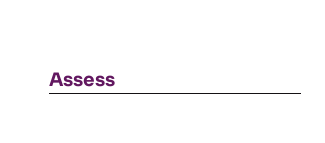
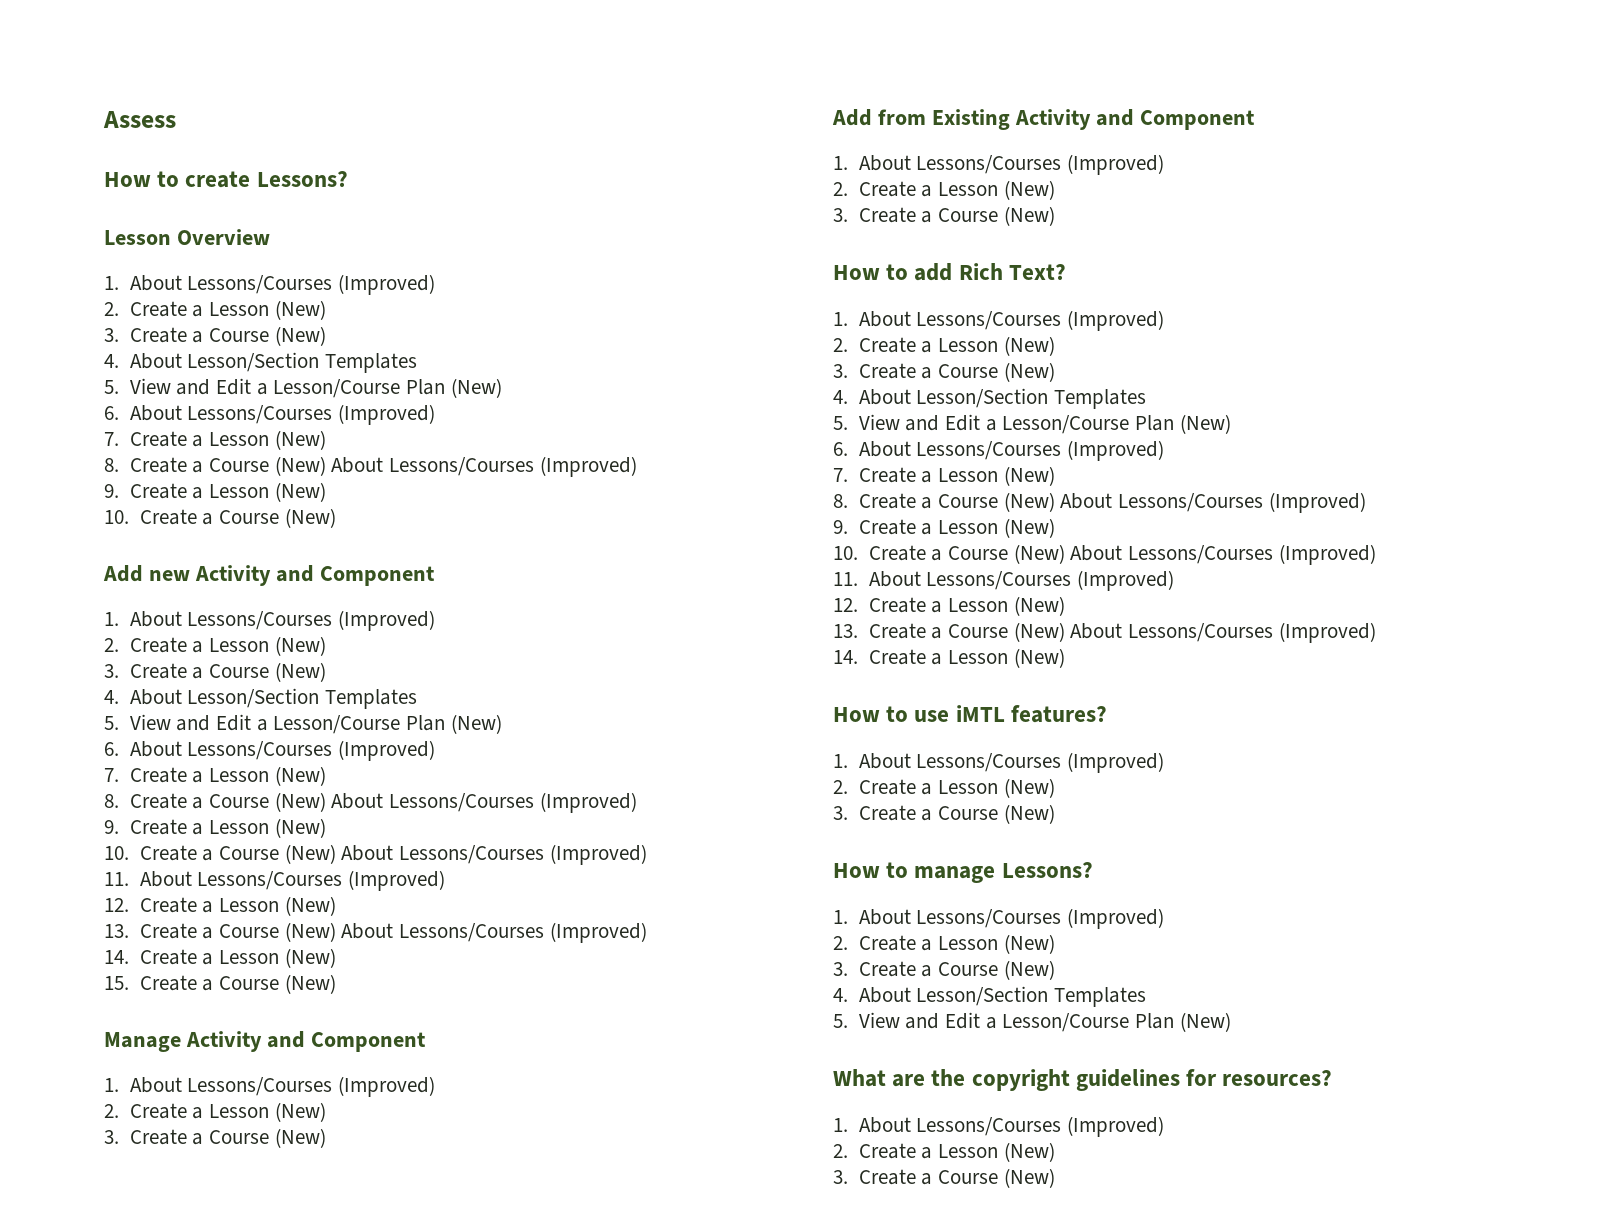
+ How to create Lessons?
+ Lesson Overview
+ 1. About Lessons/Courses (Improved)
+ 2. Create a Lesson (New)
+ 3. Create a Course (New)
+ 4. About Lesson/Section Templates
+ 5. View and Edit a Lesson/Course Plan (New)
+ 6. About Lessons/Courses (Improved)
+ 7. Create a Lesson (New)
+ 8. Create a Course (New) About Lessons/Courses (Improved)
+ 9. Create a Lesson (New)
+ 10. Create a Course (New)
+ Add new Activity and Component
+ 1. About Lessons/Courses (Improved)
+ 2. Create a Lesson (New)
+ 3. Create a Course (New)
+ 4. About Lesson/Section Templates
+ 5. View and Edit a Lesson/Course Plan (New)
+ 6. About Lessons/Courses (Improved)
+ 7. Create a Lesson (New)
+ 8. Create a Course (New) About Lessons/Courses (Improved)
+ 9. Create a Lesson (New)
+ 10. Create a Course (New) About Lessons/Courses (Improved)
+ 11. About Lessons/Courses (Improved)
+ 12. Create a Lesson (New)
+ 13. Create a Course (New) About Lessons/Courses (Improved)
+ 14. Create a Lesson (New)
+ 15. Create a Course (New)
+ Manage Activity and Component
+ 1. About Lessons/Courses (Improved)
+ 2. Create a Lesson (New)
+ 3. Create a Course (New)
+ Add from Existing Activity and Component
+ 1. About Lessons/Courses (Improved)
+ 2. Create a Lesson (New)
+ 3. Create a Course (New)
+ How to add Rich Text?
+ 1. About Lessons/Courses (Improved)
+ 2. Create a Lesson (New)
+ 3. Create a Course (New)
+ 4. About Lesson/Section Templates
+ 5. View and Edit a Lesson/Course Plan (New)
+ 6. About Lessons/Courses (Improved)
+ 7. Create a Lesson (New)
+ 8. Create a Course (New) About Lessons/Courses (Improved)
+ 9. Create a Lesson (New)
+ 10. Create a Course (New) About Lessons/Courses (Improved)
+ 11. About Lessons/Courses (Improved)
+ 12. Create a Lesson (New)
+ 13. Create a Course (New) About Lessons/Courses (Improved)
+ 14. Create a Lesson (New)
+ How to use iMTL features?
+ 1. About Lessons/Courses (Improved)
+ 2. Create a Lesson (New)
+ 3. Create a Course (New)
+ How to manage Lessons?
+ 1. About Lessons/Courses (Improved)
+ 2. Create a Lesson (New)
+ 3. Create a Course (New)
+ 4. About Lesson/Section Templates
+ 5. View and Edit a Lesson/Course Plan (New)
+ What are the copyright guidelines for resources?
+ 1. About Lessons/Courses (Improved)
+ 2. Create a Lesson (New)
+ 3. Create a Course (New)

